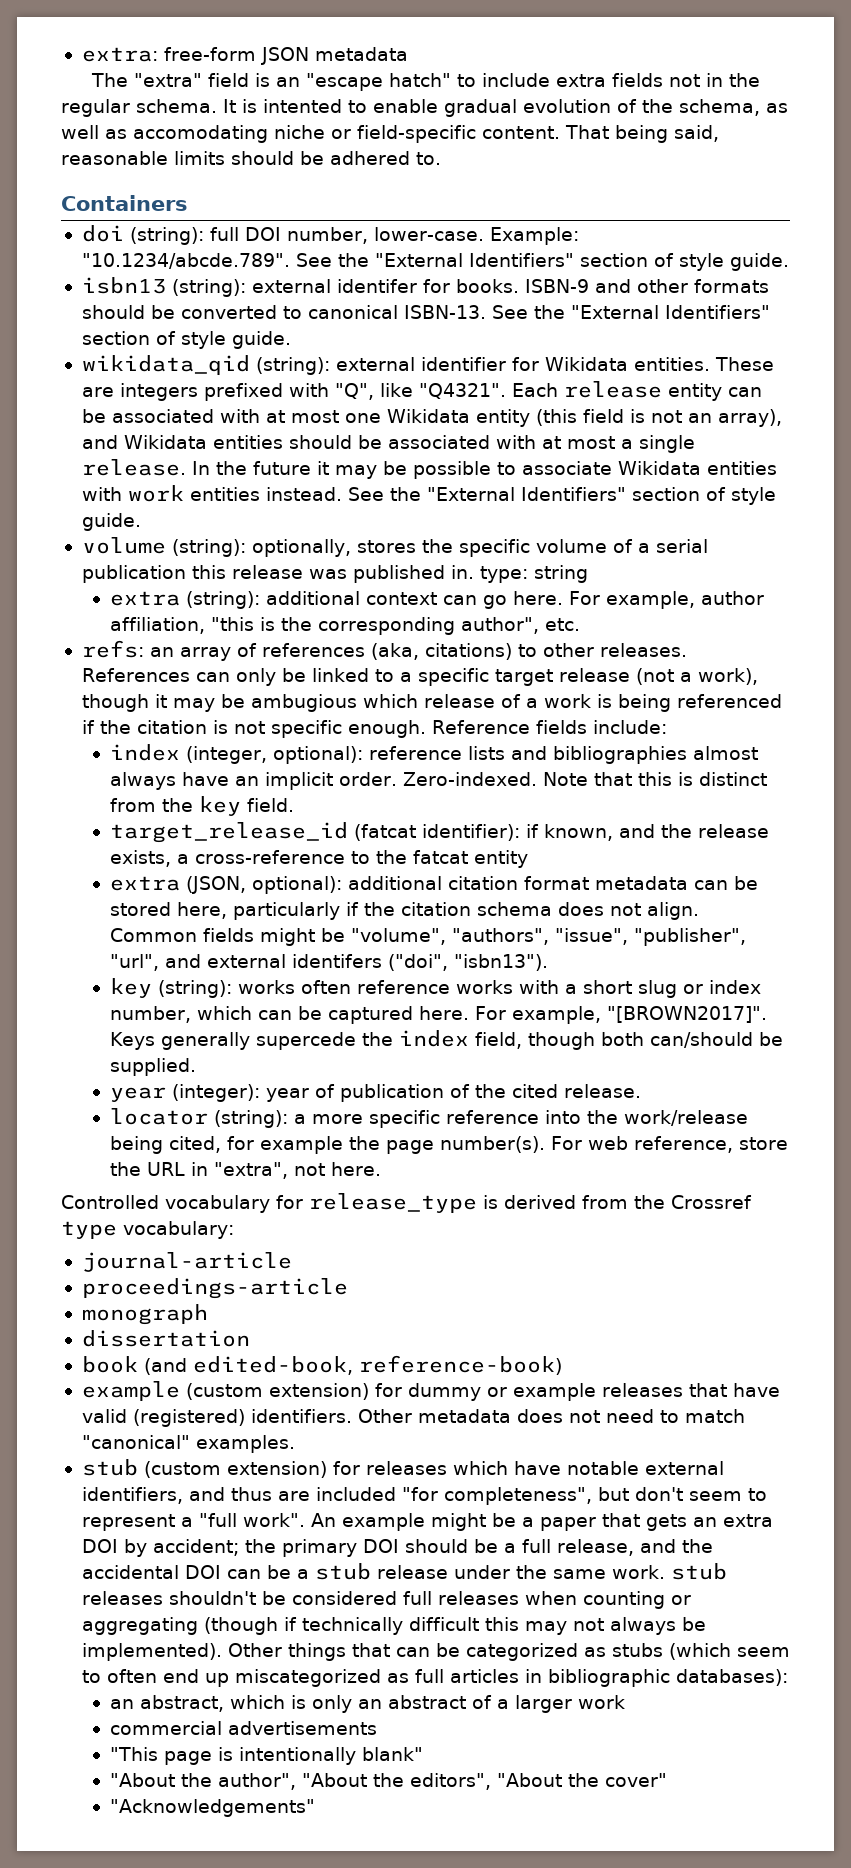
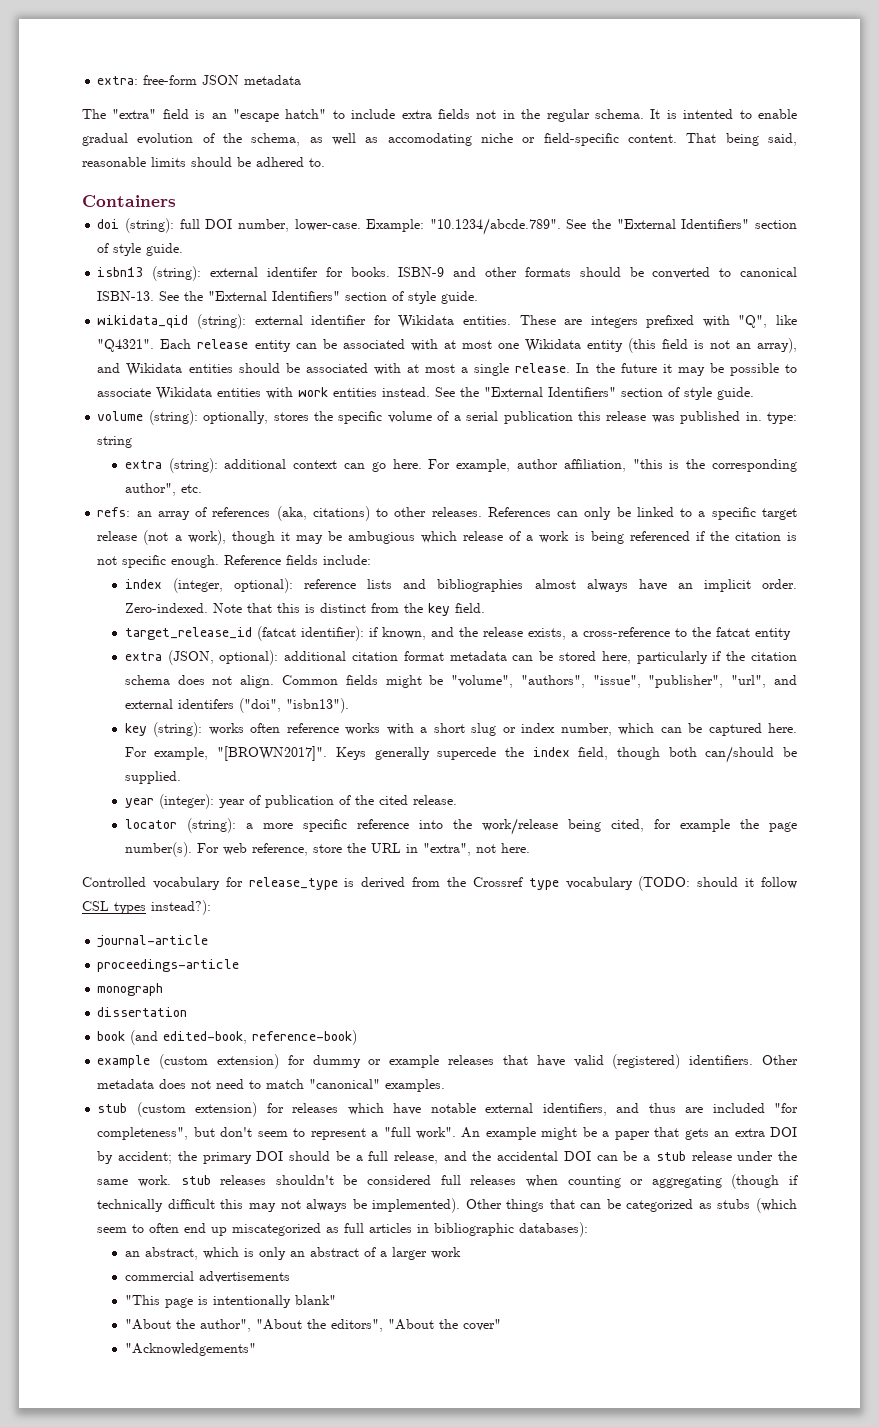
- Controlled vocabulary for release_type is derived from the Crossref type vocabulary:
+ Controlled vocabulary for release_type is derived from the Crossref type vocabulary (TODO: should it follow CSL types instead?):

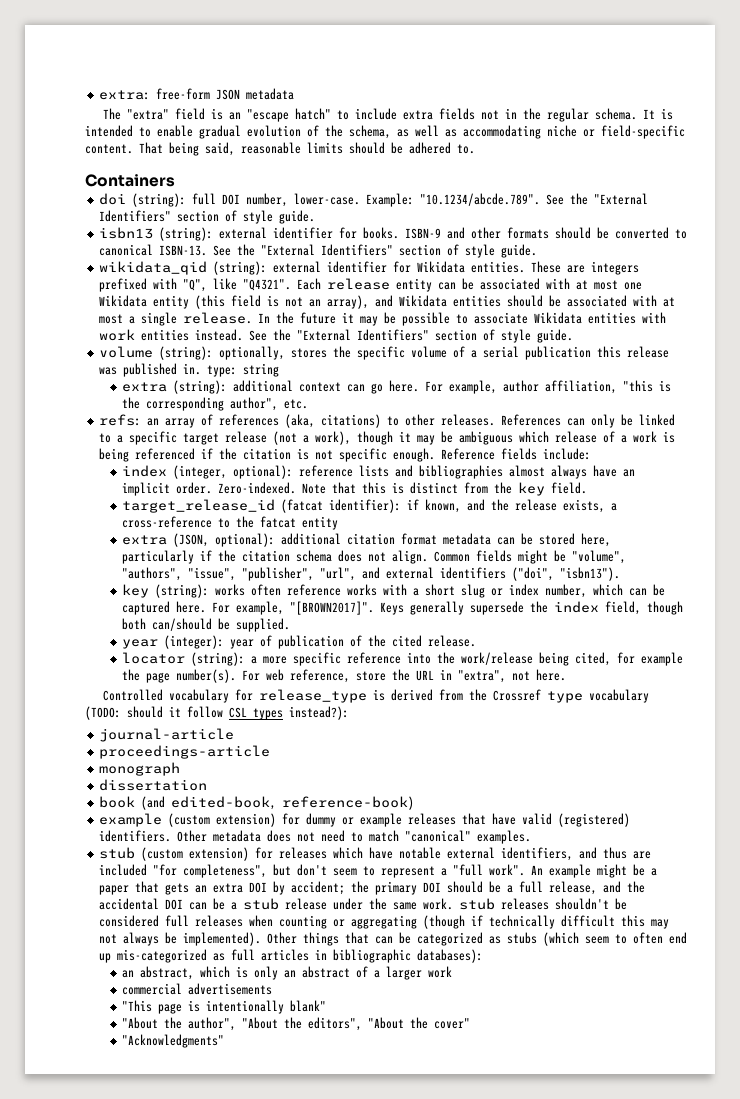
- It is intented to enable gradual evolution of the schema, as well as accomodating niche or field-specific content.
+ It is intended to enable gradual evolution of the schema, as well as accommodating niche or field-specific content.
- isbn13 (string): external identifer for books.
+ isbn13 (string): external identifier for books.
- References can only be linked to a specific target release (not a work), though it may be ambugious which release of a work is being referenced if the citation is not specific enough.
+ References can only be linked to a specific target release (not a work), though it may be ambiguous which release of a work is being referenced if the citation is not specific enough.
- Common fields might be "volume", "authors", "issue", "publisher", "url", and external identifers ("doi", "isbn13").
+ Common fields might be "volume", "authors", "issue", "publisher", "url", and external identifiers ("doi", "isbn13").
- Keys generally supercede the index field, though both can/should be supplied.
+ Keys generally supersede the index field, though both can/should be supplied.
- Other things that can be categorized as stubs (which seem to often end up miscategorized as full articles in bibliographic databases):
+ Other things that can be categorized as stubs (which seem to often end up mis-categorized as full articles in bibliographic databases):
- "Acknowledgements"
+ "Acknowledgments"

